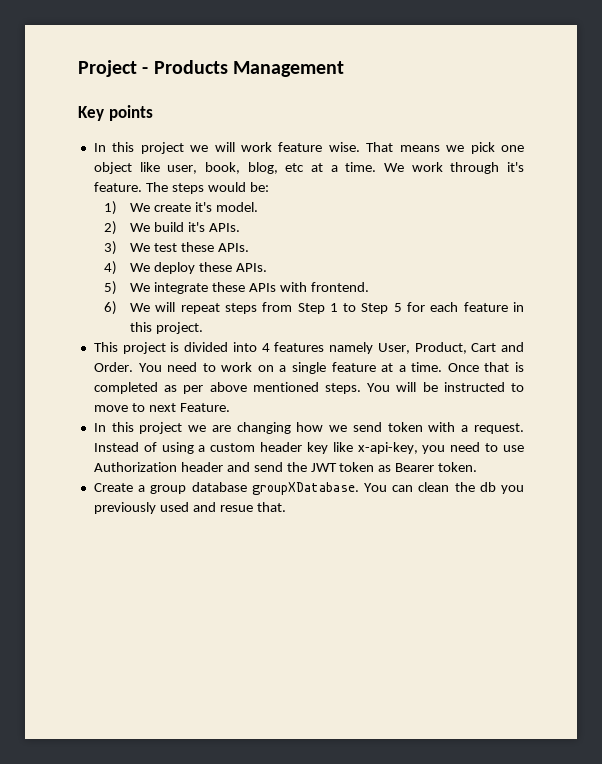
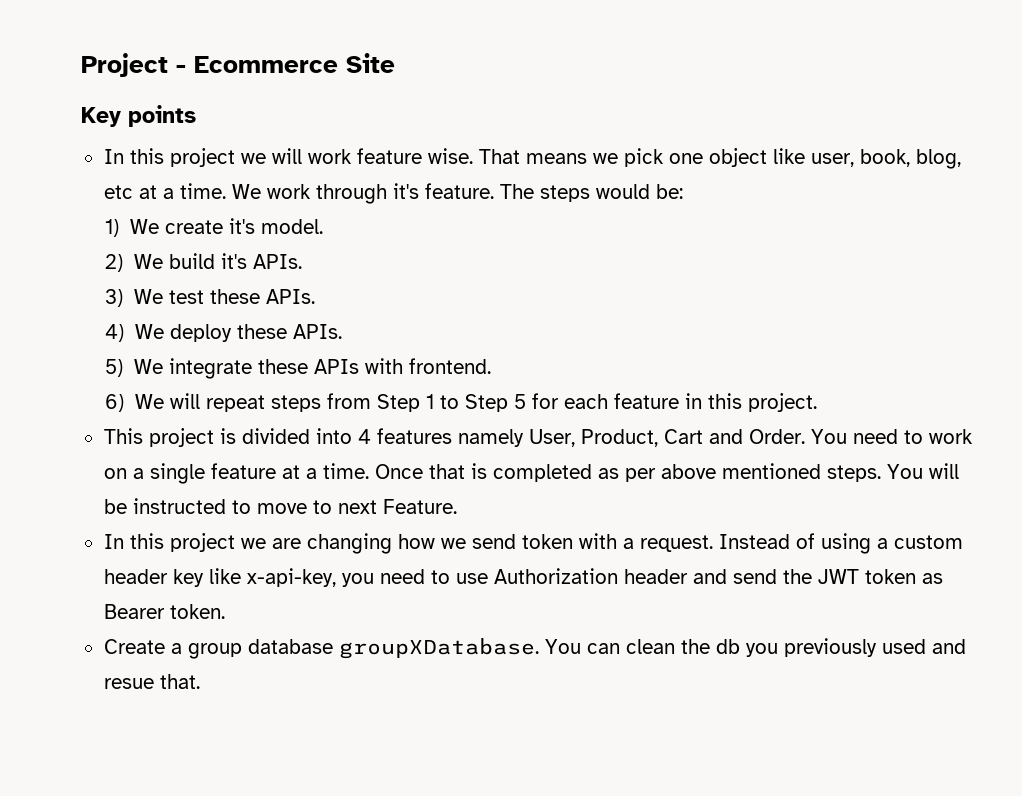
- Project - Products Management
+ Project - Ecommerce Site

